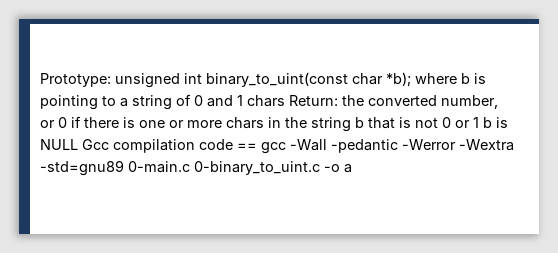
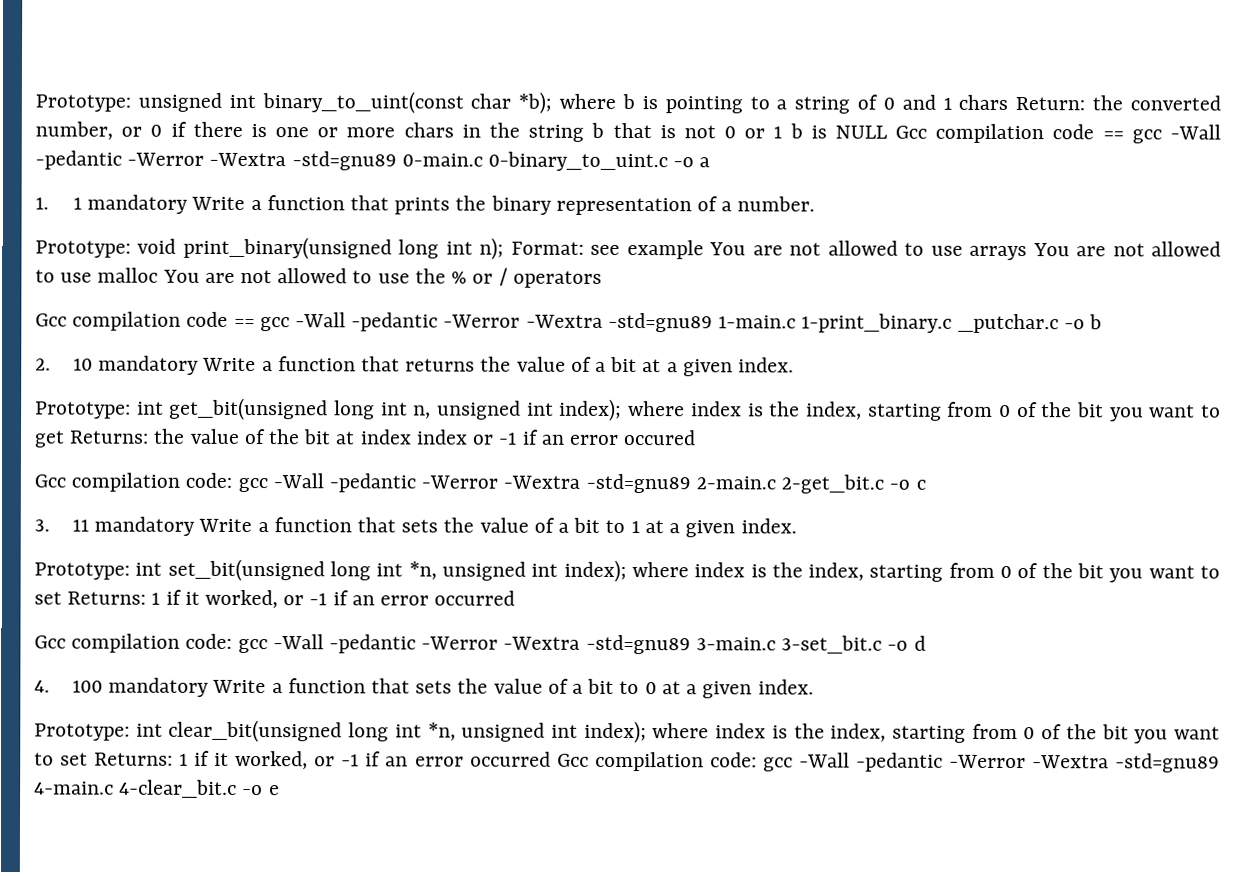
+ 1. 1 mandatory Write a function that prints the binary representation of a number.
+ Prototype: void print_binary(unsigned long int n); Format: see example You are not allowed to use arrays You are not allowed to use malloc You are not allowed to use the % or / operators
+ Gcc compilation code == gcc -Wall -pedantic -Werror -Wextra -std=gnu89 1-main.c 1-print_binary.c _putchar.c -o b
+ 2. 10 mandatory Write a function that returns the value of a bit at a given index.
+ Prototype: int get_bit(unsigned long int n, unsigned int index); where index is the index, starting from 0 of the bit you want to get Returns: the value of the bit at index index or -1 if an error occured
+ Gcc compilation code: gcc -Wall -pedantic -Werror -Wextra -std=gnu89 2-main.c 2-get_bit.c -o c
+ 3. 11 mandatory Write a function that sets the value of a bit to 1 at a given index.
+ Prototype: int set_bit(unsigned long int *n, unsigned int index); where index is the index, starting from 0 of the bit you want to set Returns: 1 if it worked, or -1 if an error occurred
+ Gcc compilation code: gcc -Wall -pedantic -Werror -Wextra -std=gnu89 3-main.c 3-set_bit.c -o d
+ 4. 100 mandatory Write a function that sets the value of a bit to 0 at a given index.
+ Prototype: int clear_bit(unsigned long int *n, unsigned int index); where index is the index, starting from 0 of the bit you want to set Returns: 1 if it worked, or -1 if an error occurred Gcc compilation code: gcc -Wall -pedantic -Werror -Wextra -std=gnu89 4-main.c 4-clear_bit.c -o e

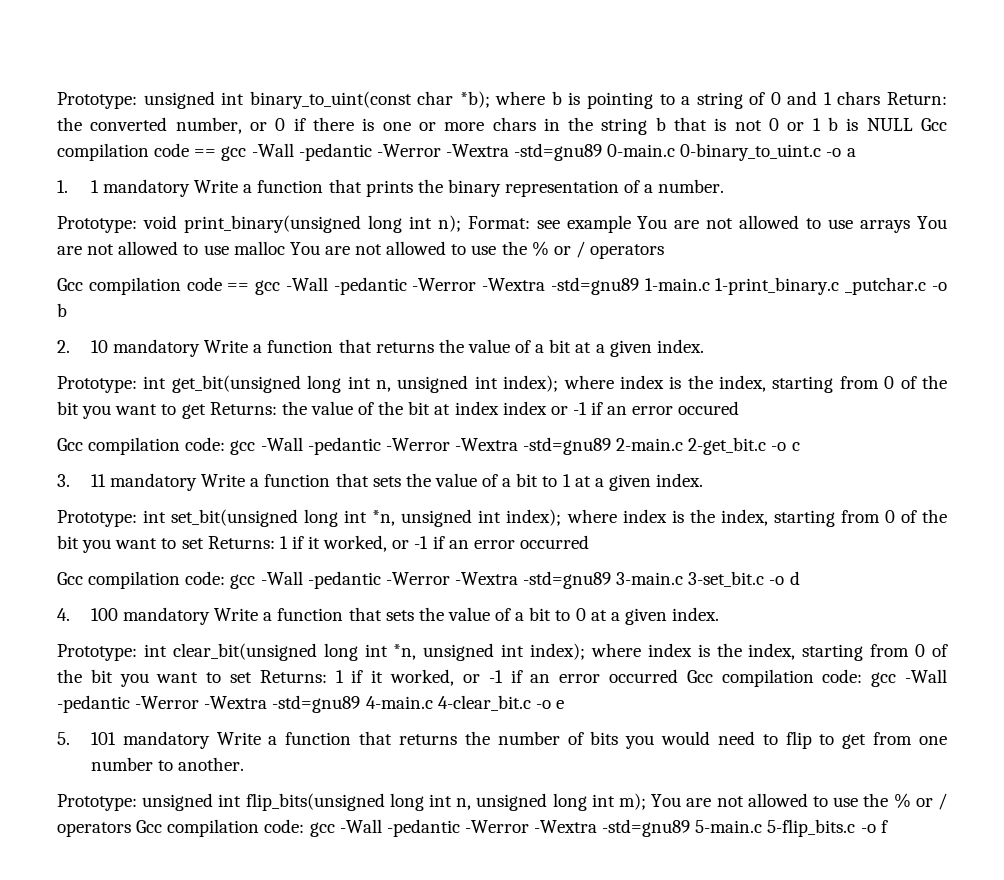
+ 5. 101 mandatory Write a function that returns the number of bits you would need to flip to get from one number to another.
+ Prototype: unsigned int flip_bits(unsigned long int n, unsigned long int m); You are not allowed to use the % or / operators Gcc compilation code: gcc -Wall -pedantic -Werror -Wextra -std=gnu89 5-main.c 5-flip_bits.c -o f

